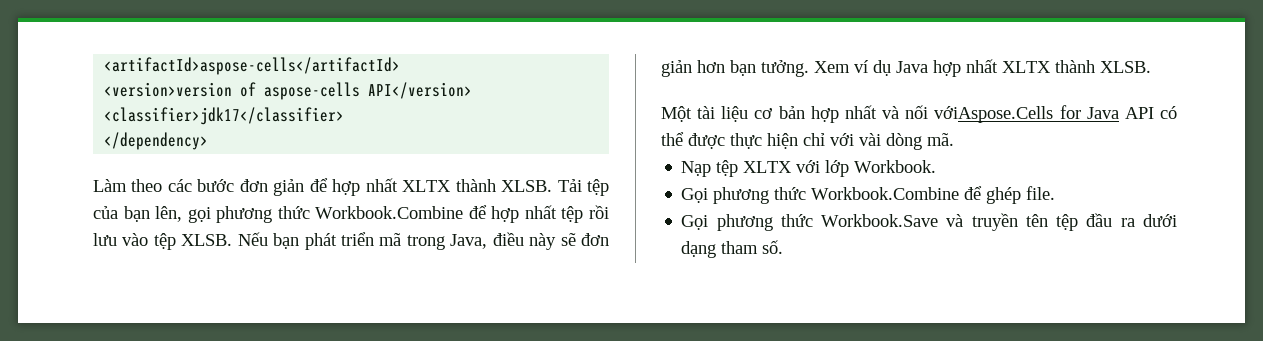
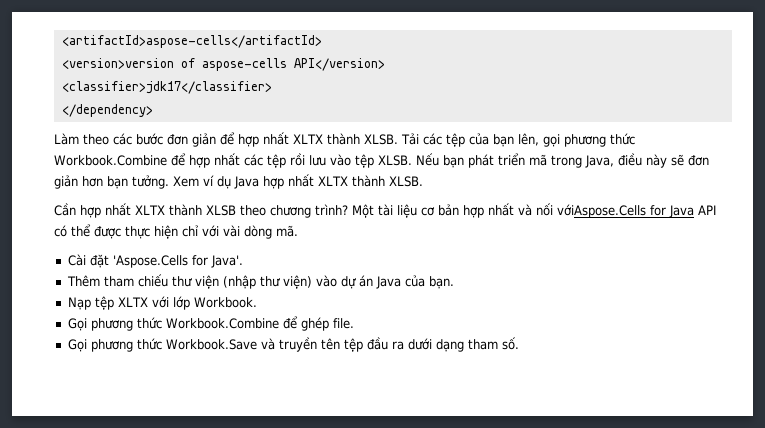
- Tải tệp của bạn lên, gọi phương thức Workbook.Combine để hợp nhất tệp rồi lưu vào tệp XLSB.
+ Tải các tệp của bạn lên, gọi phương thức Workbook.Combine để hợp nhất các tệp rồi lưu vào tệp XLSB.
+ Cần hợp nhất XLTX thành XLSB theo chương trình?
+ Cài đặt 'Aspose.Cells for Java'.
+ Thêm tham chiếu thư viện (nhập thư viện) vào dự án Java của bạn.

